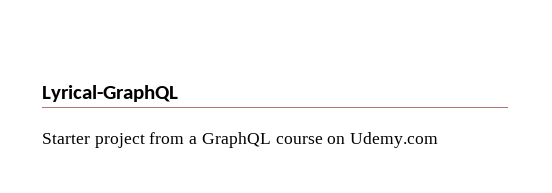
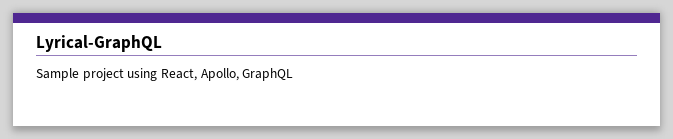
- Starter project from a GraphQL course on Udemy.com
+ Sample project using React, Apollo, GraphQL

